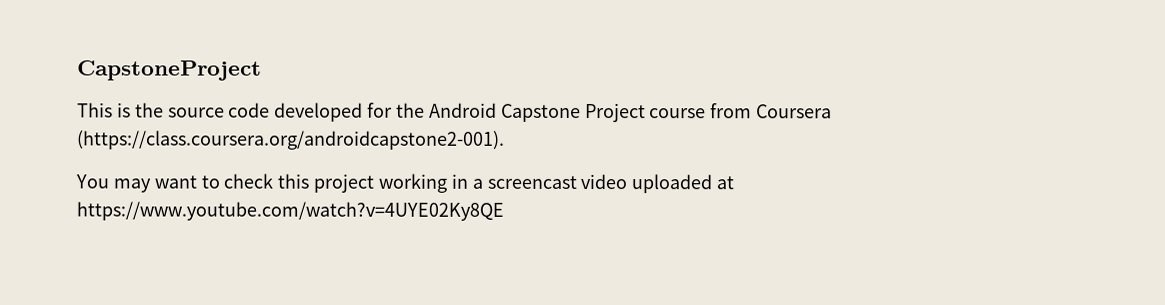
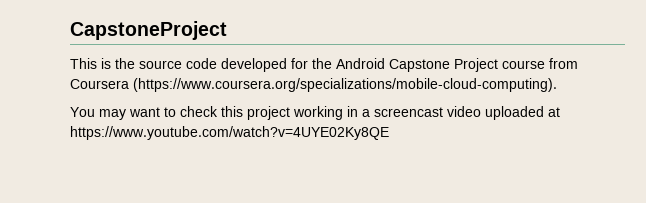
- This is the source code developed for the Android Capstone Project course from Coursera (https://class.coursera.org/androidcapstone2-001).
+ This is the source code developed for the Android Capstone Project course from Coursera (https://www.coursera.org/specializations/mobile-cloud-computing).

